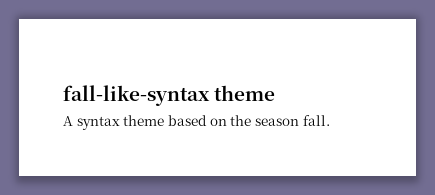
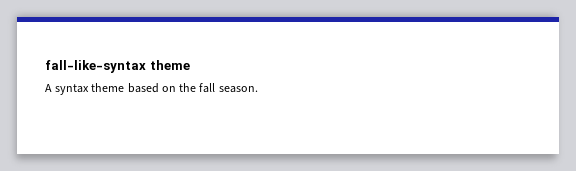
- A syntax theme based on the season fall.
+ A syntax theme based on the fall season.

